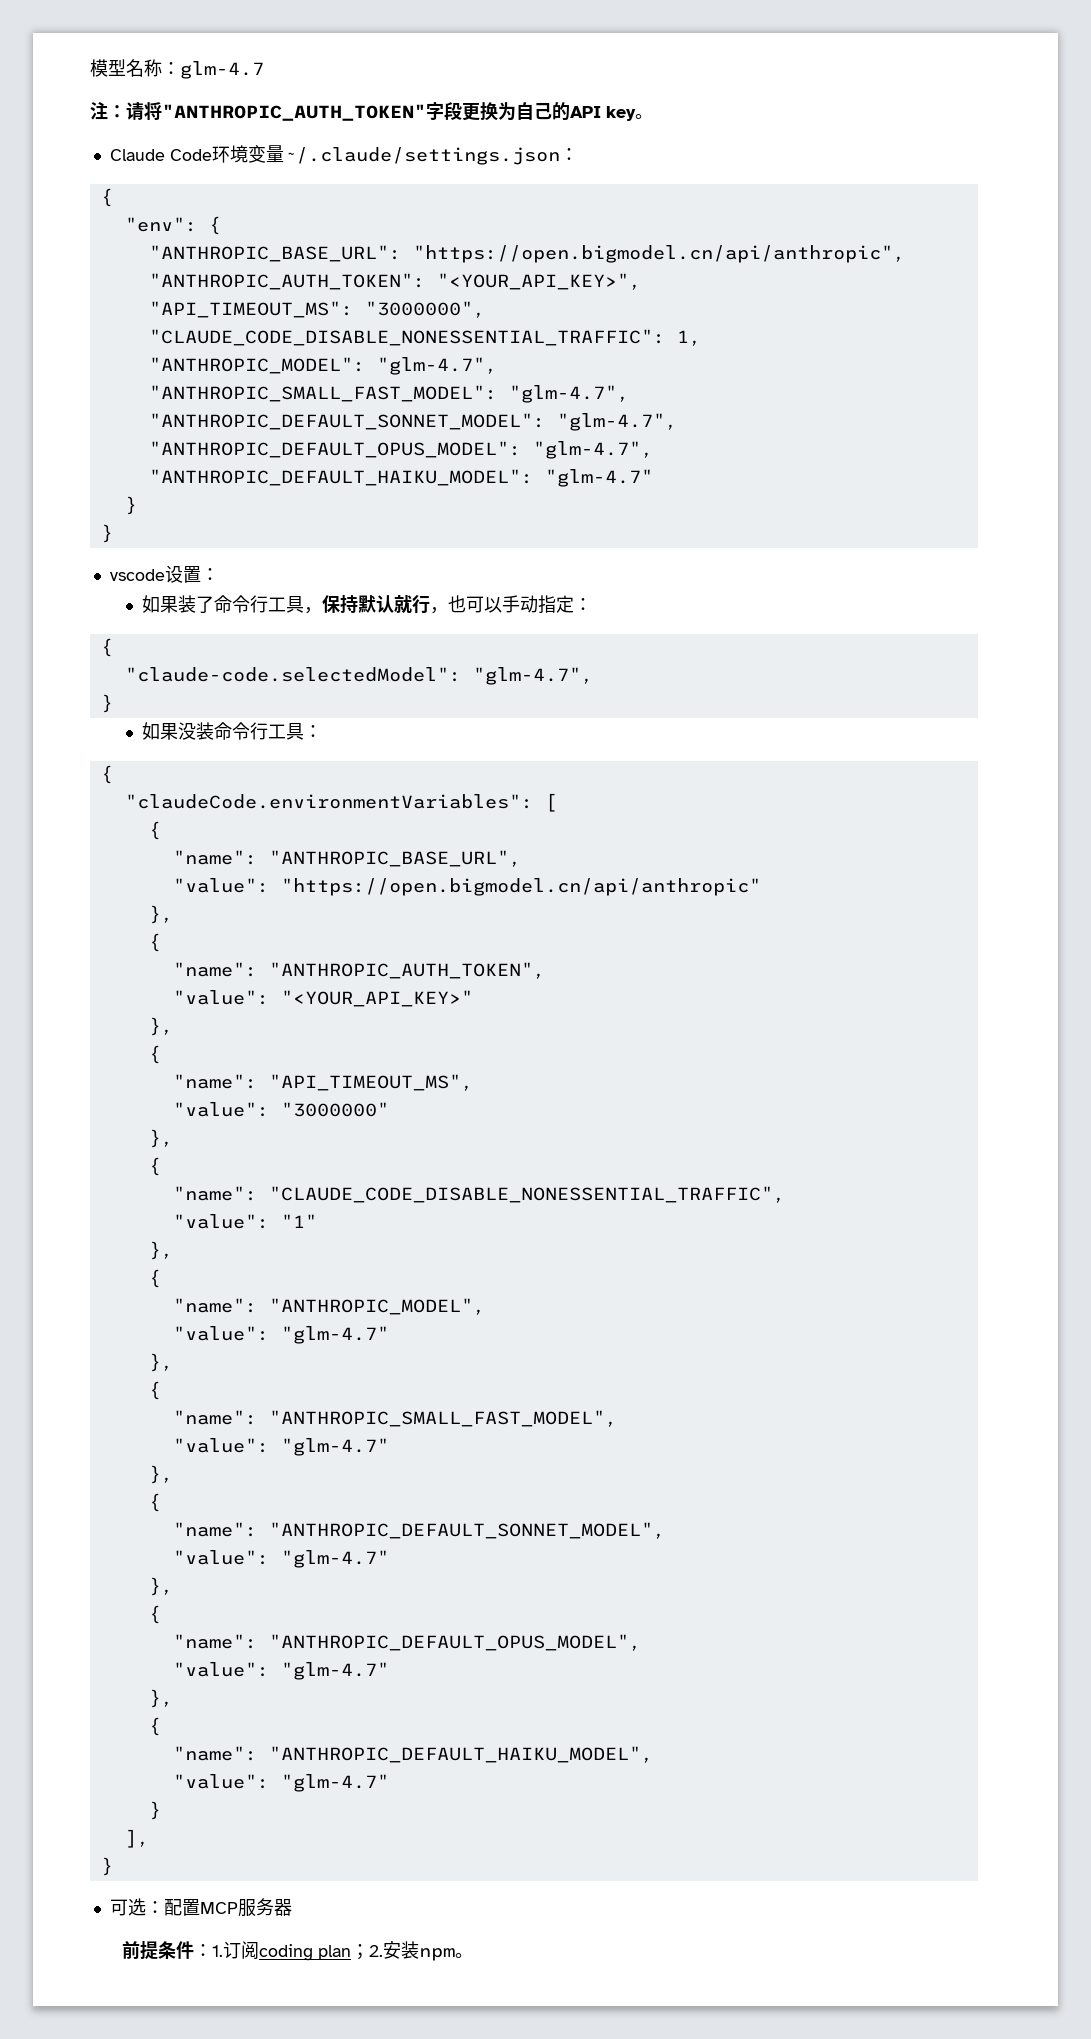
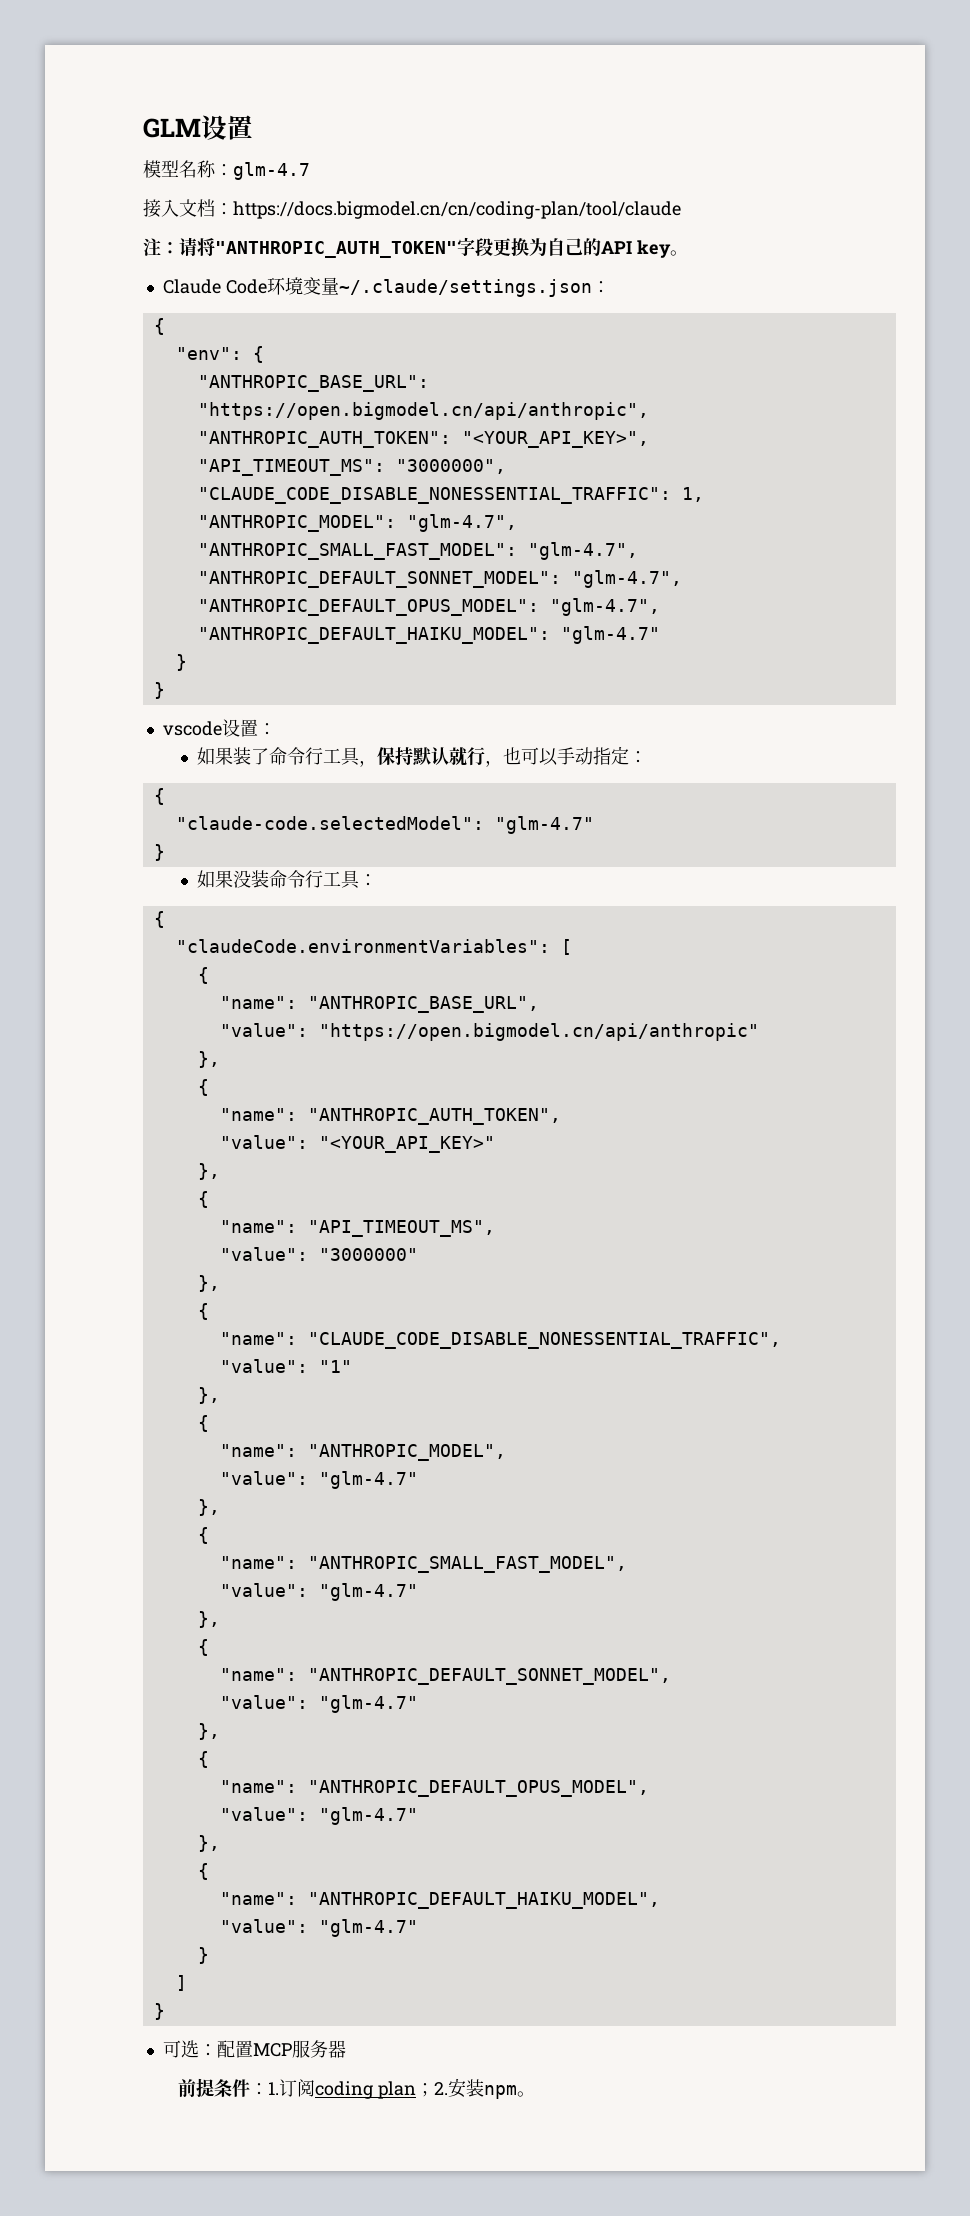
+ GLM设置
+ 接入文档：https://docs.bigmodel.cn/cn/coding-plan/tool/claude
- "claude-code.selectedModel": "glm-4.7",
+ "claude-code.selectedModel": "glm-4.7"
- ],
+ ]

